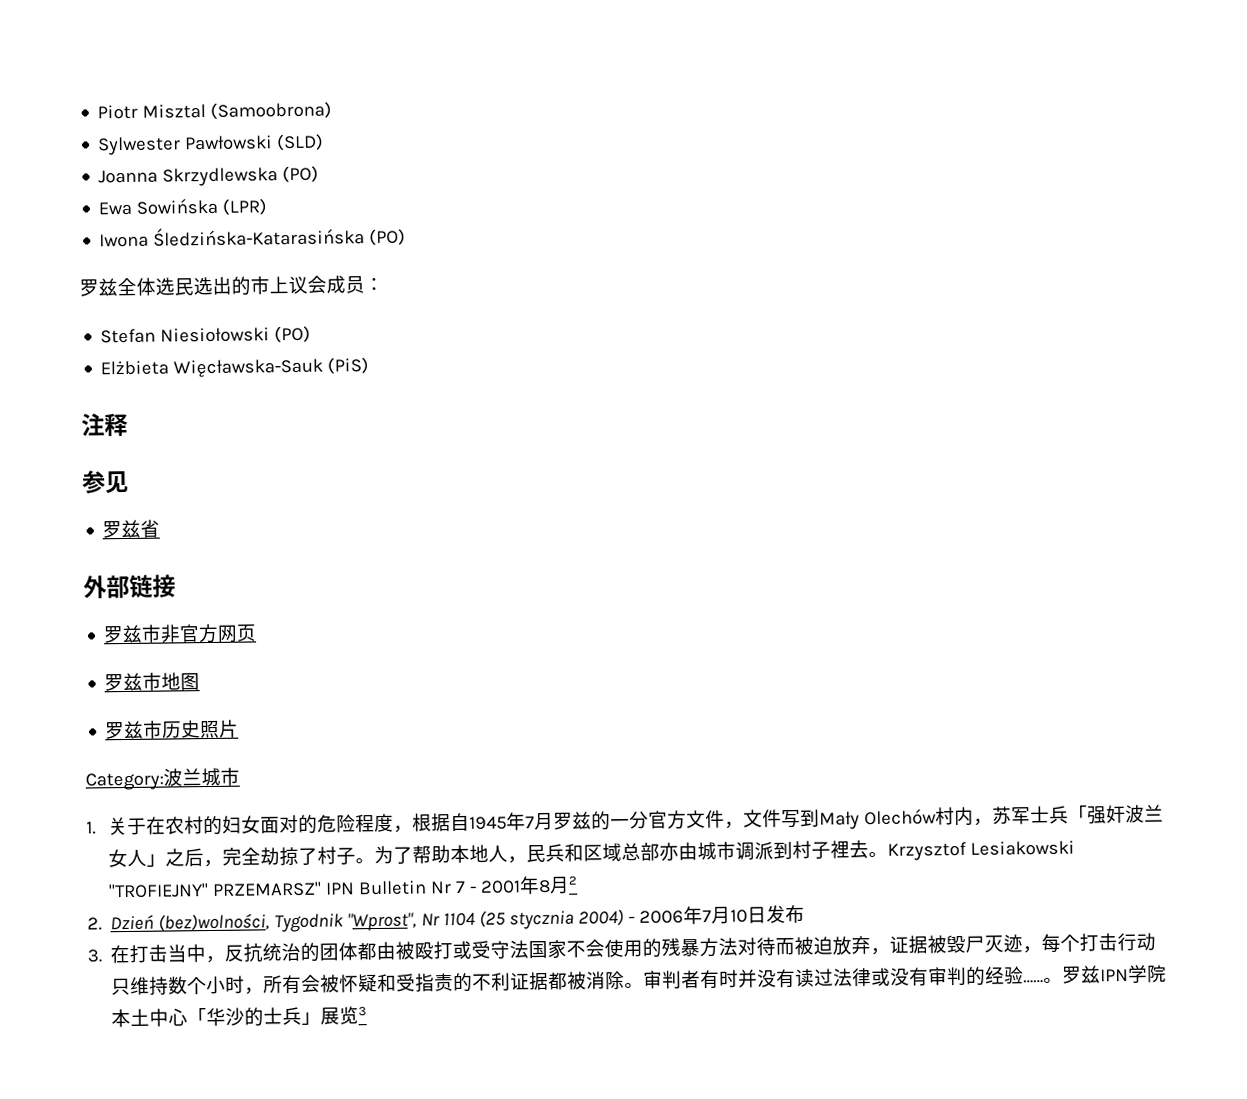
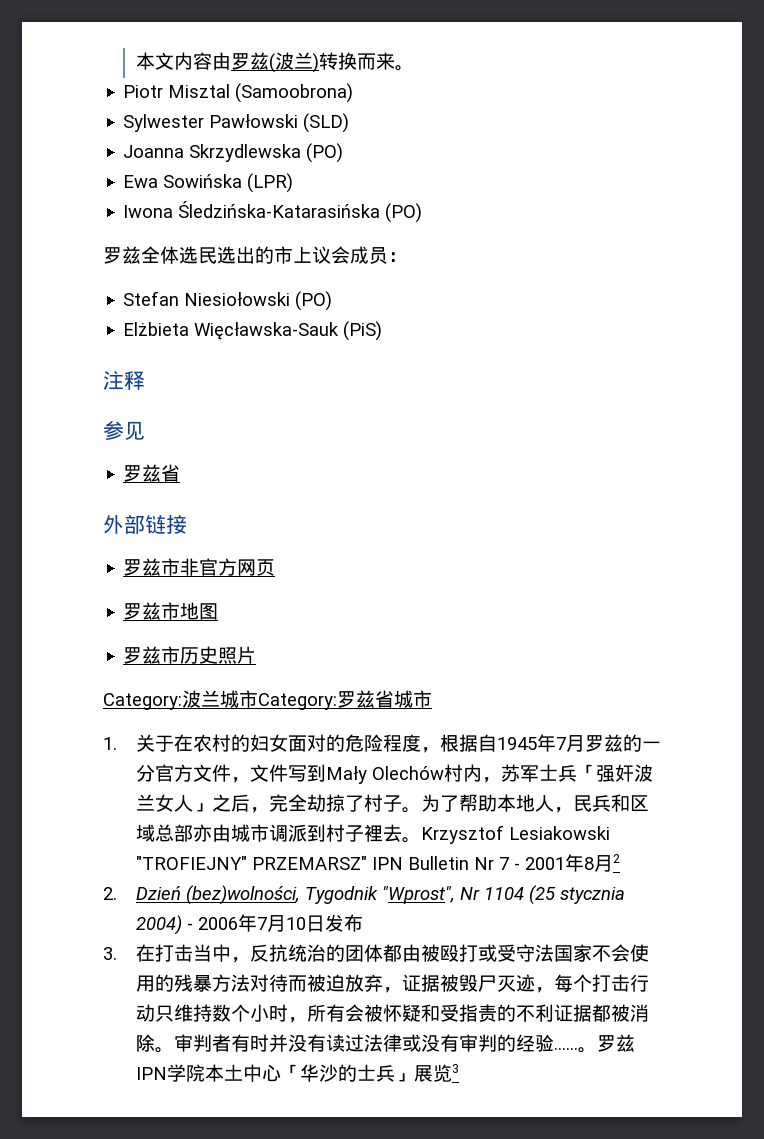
+ 本文内容由罗兹(波兰)转换而来。
- Category:波兰城市
+ Category:波兰城市Category:罗兹省城市

